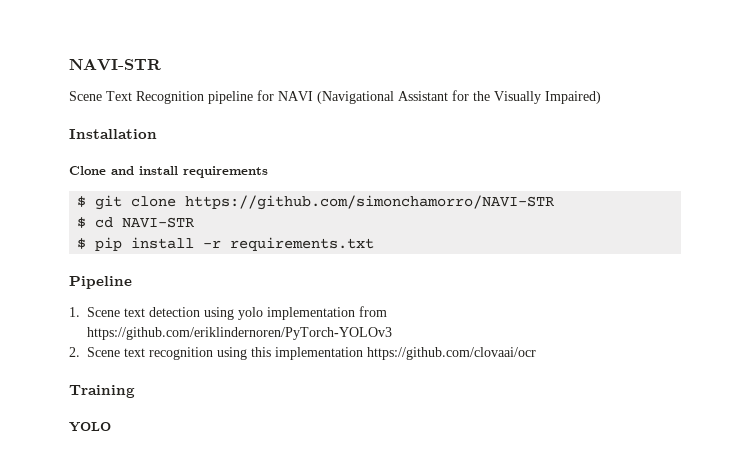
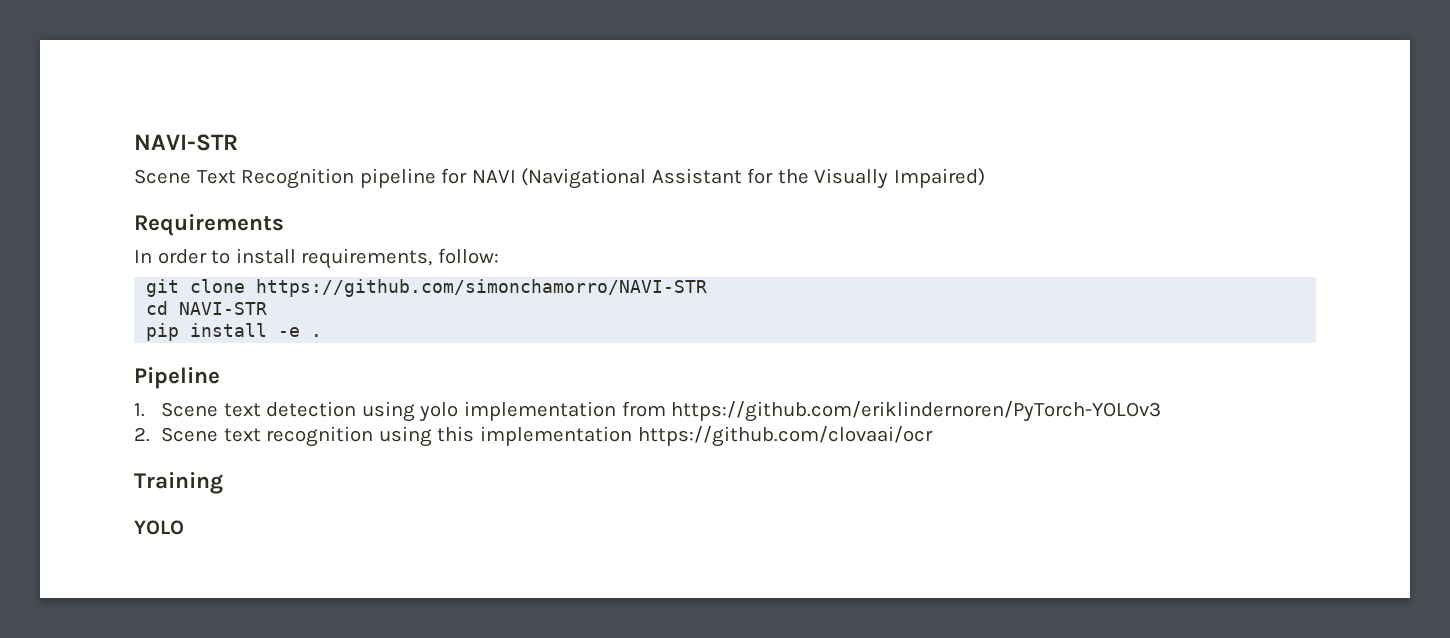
- Installation
- Clone and install requirements
- $ git clone https://github.com/simonchamorro/NAVI-STR
+ Requirements
+ In order to install requirements, follow:
+ git clone https://github.com/simonchamorro/NAVI-STR
- $ cd NAVI-STR
+ cd NAVI-STR
- $ pip install -r requirements.txt
+ pip install -e .

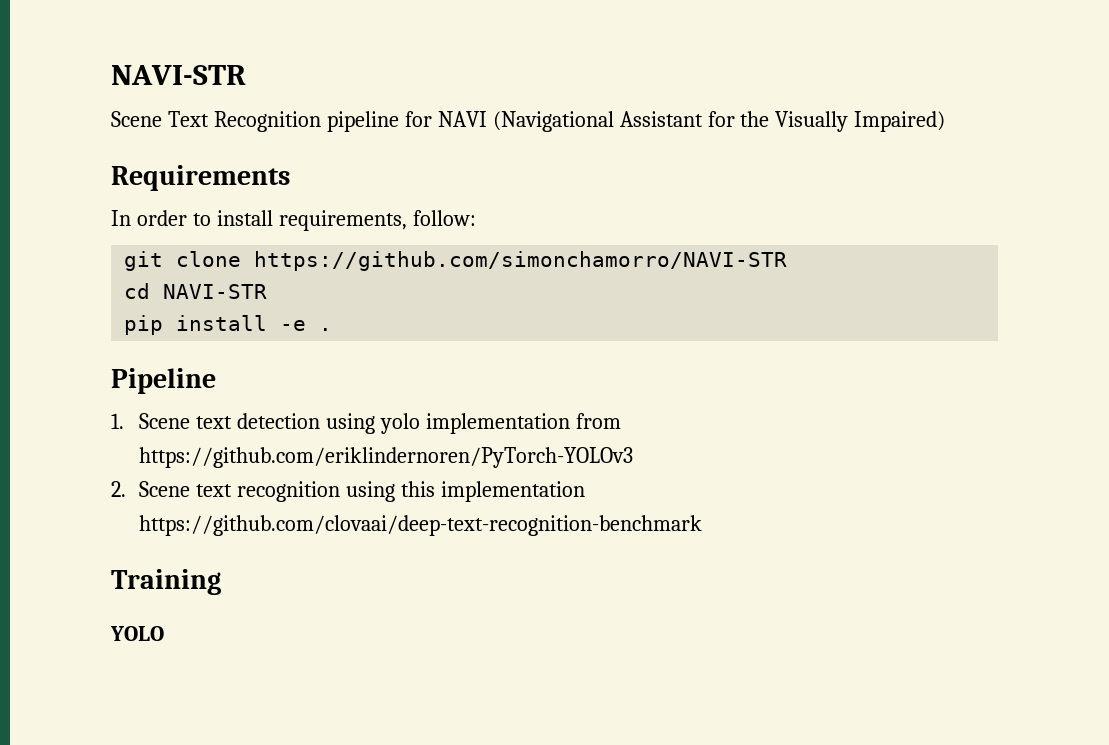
- 2. Scene text recognition using this implementation https://github.com/clovaai/ocr
+ 2. Scene text recognition using this implementation https://github.com/clovaai/deep-text-recognition-benchmark

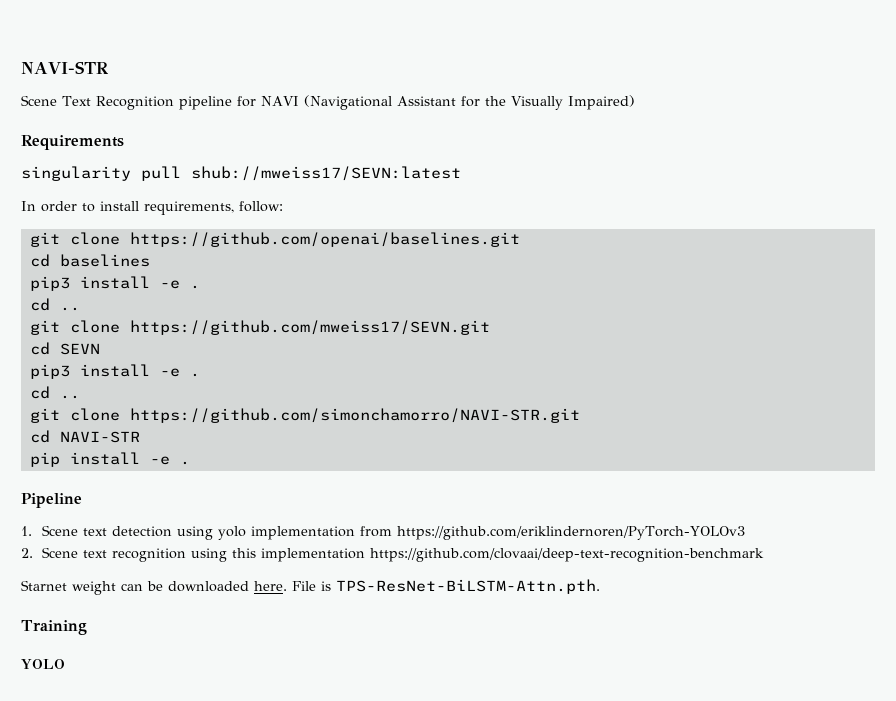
+ singularity pull shub://mweiss17/SEVN:latest
- git clone https://github.com/simonchamorro/NAVI-STR
+ git clone https://github.com/openai/baselines.git
+ cd baselines
+ pip3 install -e .
+ cd ..
+ git clone https://github.com/mweiss17/SEVN.git
+ cd SEVN
+ pip3 install -e .
+ cd ..
+ git clone https://github.com/simonchamorro/NAVI-STR.git
+ Starnet weight can be downloaded here. File is TPS-ResNet-BiLSTM-Attn.pth.

